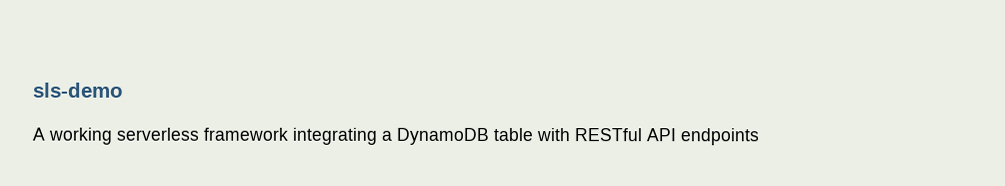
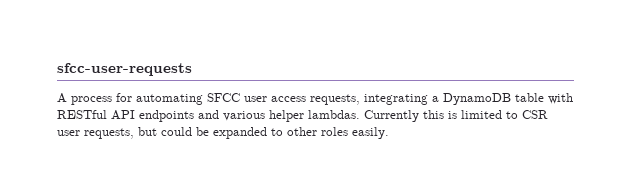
- sls-demo
+ sfcc-user-requests
- A working serverless framework integrating a DynamoDB table with RESTful API endpoints
+ A process for automating SFCC user access requests, integrating a DynamoDB table with RESTful API endpoints and various helper lambdas. Currently this is limited to CSR user requests, but could be expanded to other roles easily.

